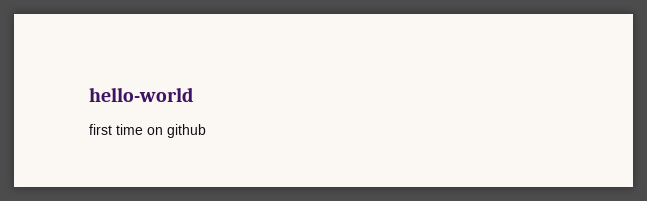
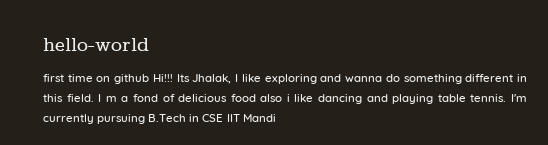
- first time on github
+ first time on github Hi!!! Its Jhalak, I like exploring and wanna do something different in this field. I m a fond of delicious food also i like dancing and playing table tennis. I'm currently pursuing B.Tech in CSE IIT Mandi

